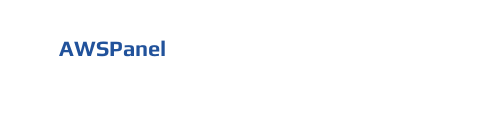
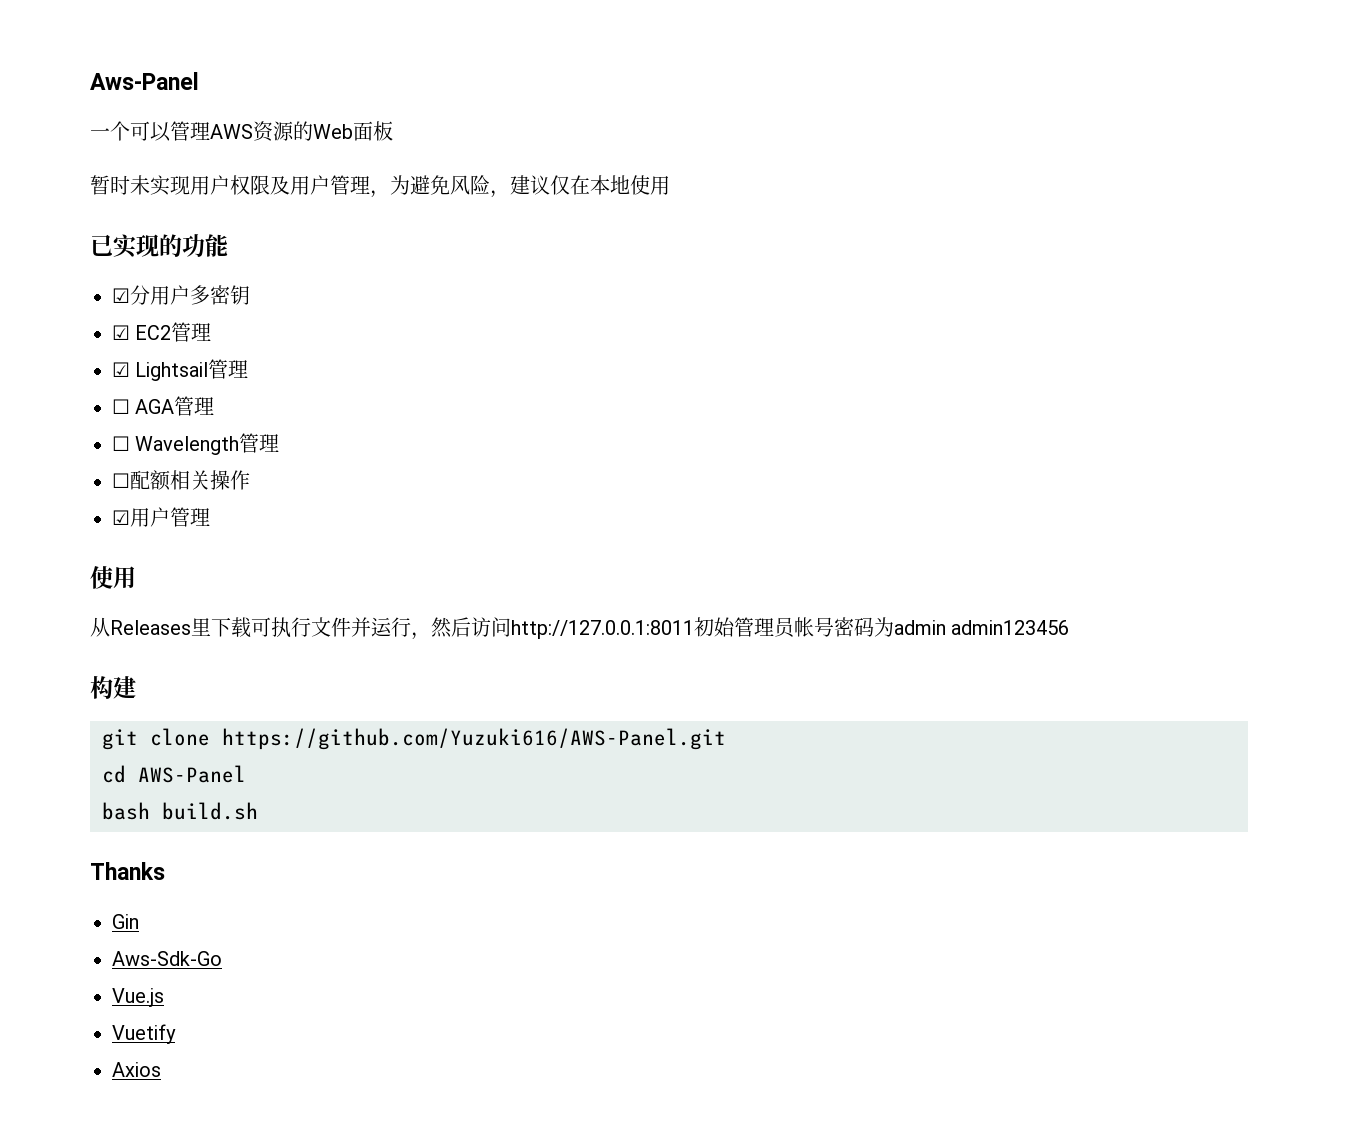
- AWSPanel
+ Aws-Panel
+ 一个可以管理AWS资源的Web面板
+ 暂时未实现用户权限及用户管理，为避免风险，建议仅在本地使用
+ 已实现的功能
+ ☑分用户多密钥
+ ☑ EC2管理
+ ☑ Lightsail管理
+ ☐ AGA管理
+ ☐ Wavelength管理
+ ☐配额相关操作
+ ☑用户管理
+ 使用
+ 从Releases里下载可执行文件并运行，然后访问http://127.0.0.1:8011初始管理员帐号密码为admin admin123456
+ 构建
+ git clone https://github.com/Yuzuki616/AWS-Panel.git
+ cd AWS-Panel
+ bash build.sh
+ Thanks
+ Gin
+ Aws-Sdk-Go
+ Vue.js
+ Vuetify
+ Axios

